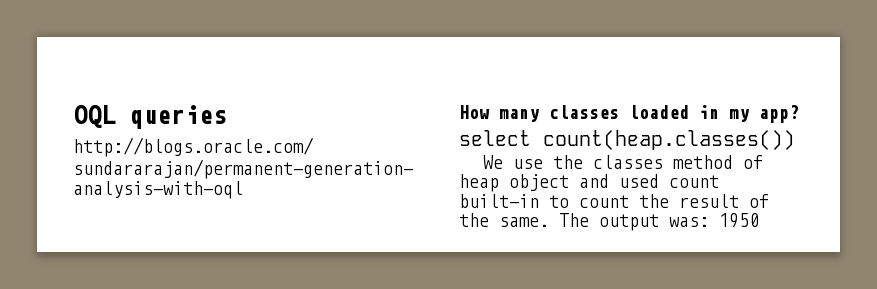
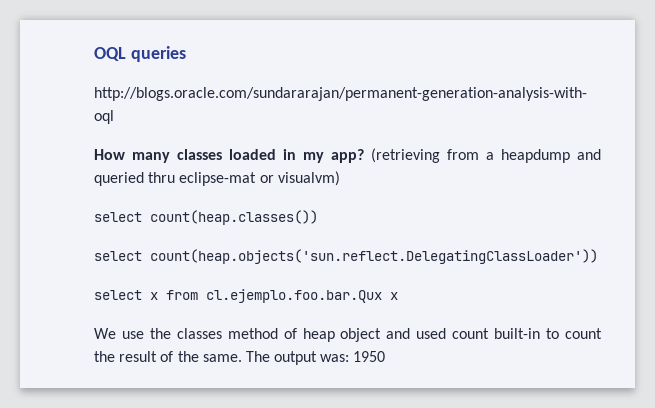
- How many classes loaded in my app?
+ How many classes loaded in my app? (retrieving from a heapdump and queried thru eclipse-mat or visualvm)
  select count(heap.classes())
+ select count(heap.objects('sun.reflect.DelegatingClassLoader'))
+ select x from cl.ejemplo.foo.bar.Qux x

